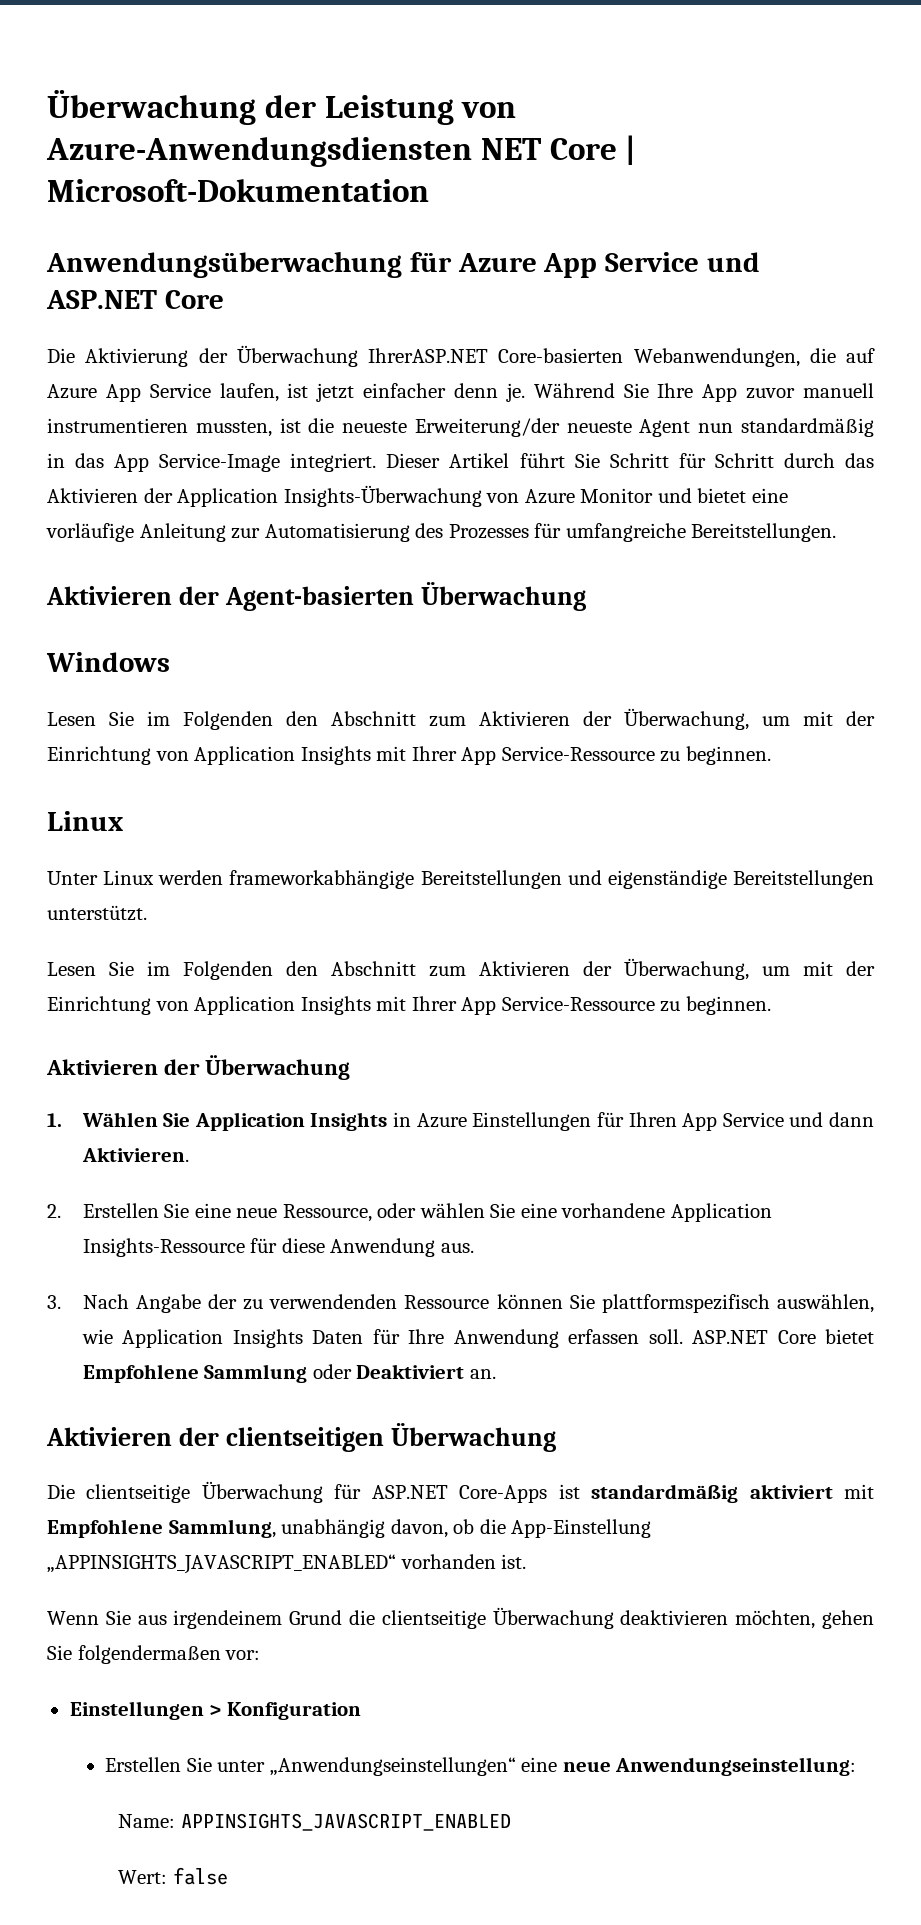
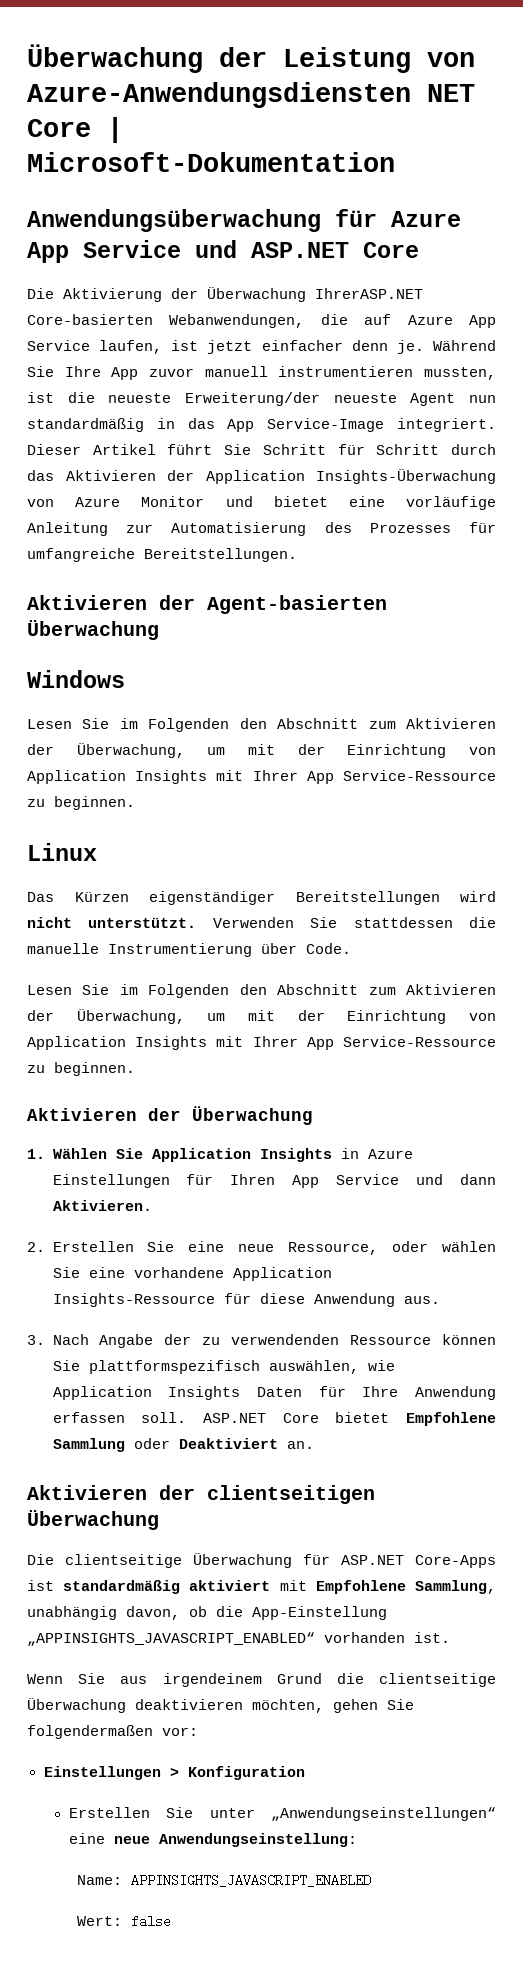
- Unter Linux werden frameworkabhängige Bereitstellungen und eigenständige Bereitstellungen unterstützt.
+ Das Kürzen eigenständiger Bereitstellungen wird nicht unterstützt. Verwenden Sie stattdessen die manuelle Instrumentierung über Code.

